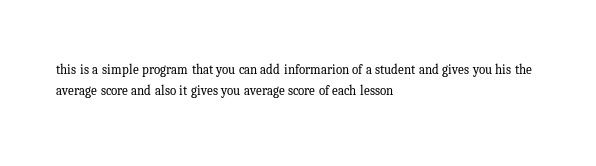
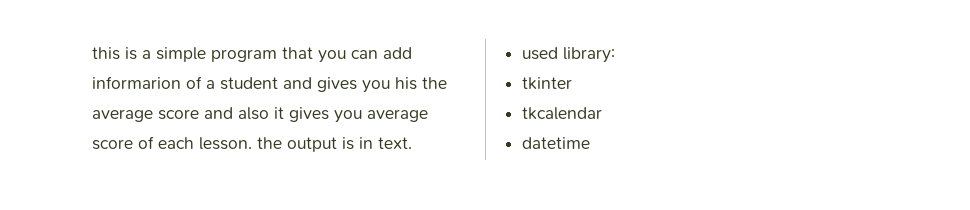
- this is a simple program that you can add informarion of a student and gives you his the average score and also it gives you average score of each lesson
+ this is a simple program that you can add informarion of a student and gives you his the average score and also it gives you average score of each lesson. the output is in text.
+ used library:
+ tkinter
+ tkcalendar
+ datetime

